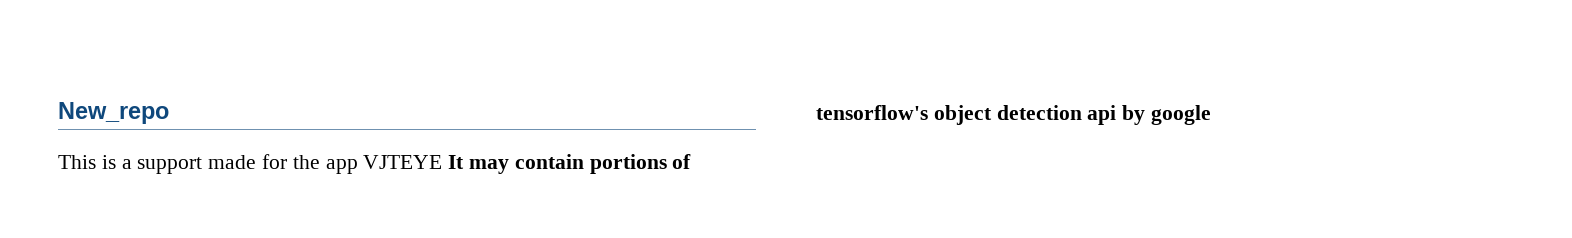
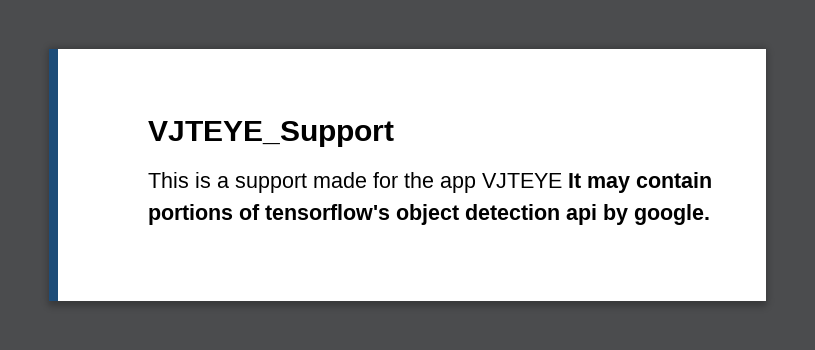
- New_repo
+ VJTEYE_Support
- This is a support made for the app VJTEYE It may contain portions of tensorflow's object detection api by google
+ This is a support made for the app VJTEYE It may contain portions of tensorflow's object detection api by google.

